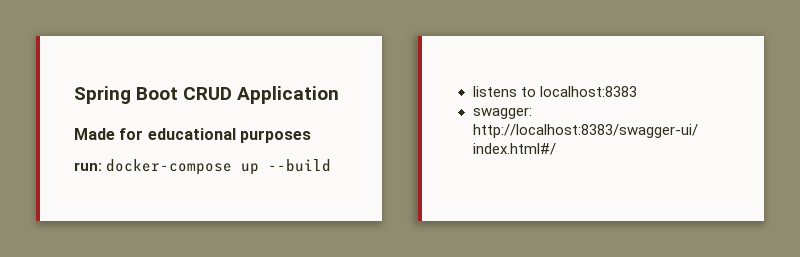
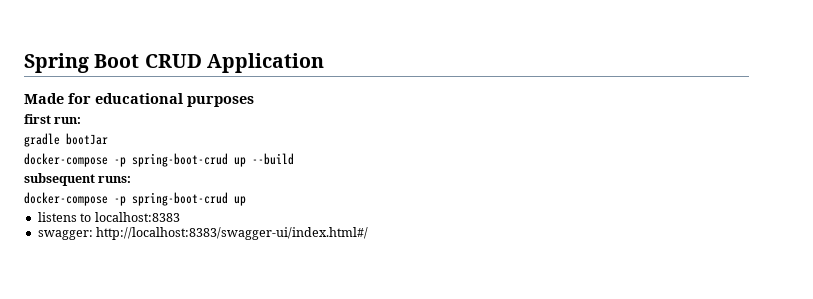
- run: docker-compose up --build
+ first run:
+ gradle bootJar
+ docker-compose -p spring-boot-crud up --build
+ subsequent runs:
+ docker-compose -p spring-boot-crud up

